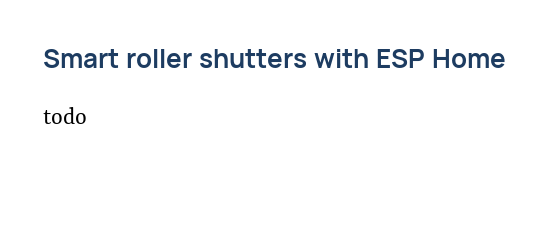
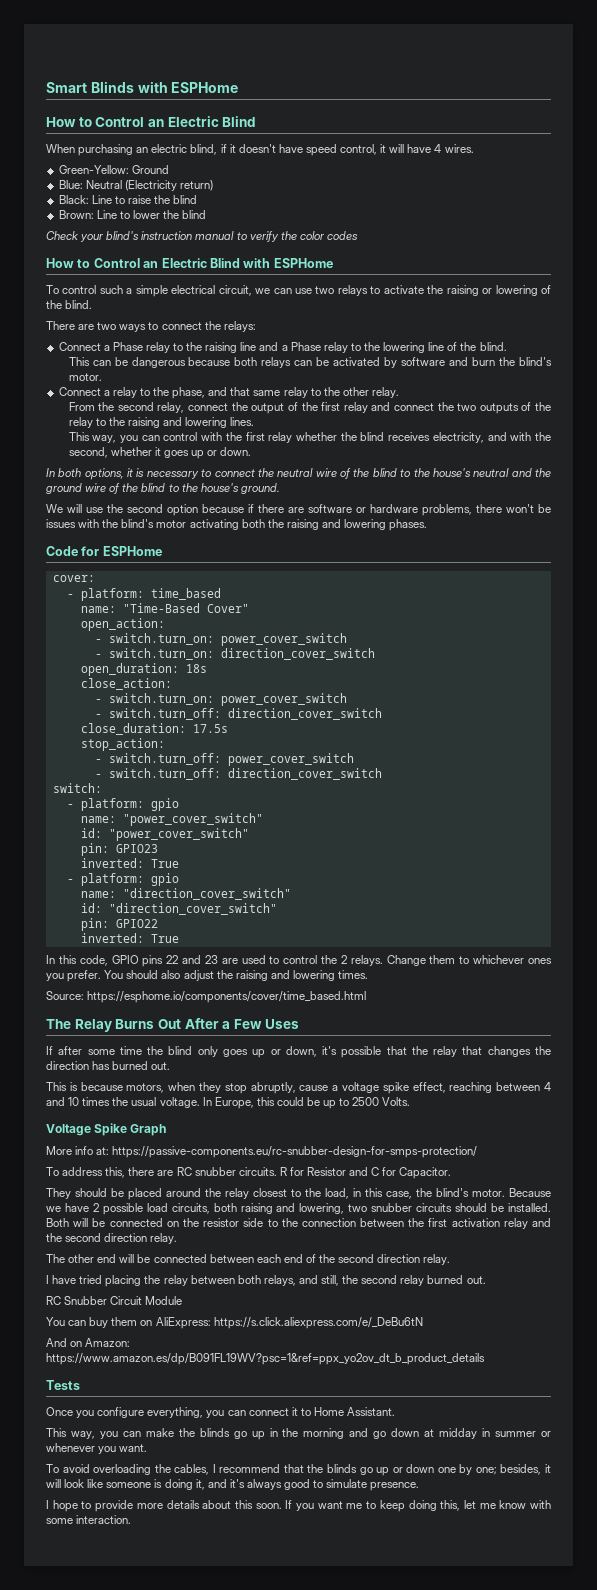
- Smart roller shutters with ESP Home
- todo
+ Smart Blinds with ESPHome
+ How to Control an Electric Blind
+ When purchasing an electric blind, if it doesn't have speed control, it will have 4 wires.
+ Green-Yellow: Ground
+ Blue: Neutral (Electricity return)
+ Black: Line to raise the blind
+ Brown: Line to lower the blind
+ Check your blind's instruction manual to verify the color codes
+ How to Control an Electric Blind with ESPHome
+ To control such a simple electrical circuit, we can use two relays to activate the raising or lowering of the blind.
+ There are two ways to connect the relays:
+ Connect a Phase relay to the raising line and a Phase relay to the lowering line of the blind.
+ This can be dangerous because both relays can be activated by software and burn the blind's motor.
+ Connect a relay to the phase, and that same relay to the other relay.
+ From the second relay, connect the output of the first relay and connect the two outputs of the relay to the raising and lowering lines.
+ This way, you can control with the first relay whether the blind receives electricity, and with the second, whether it goes up or down.
+ In both options, it is necessary to connect the neutral wire of the blind to the house's neutral and the ground wire of the blind to the house's ground.
+ We will use the second option because if there are software or hardware problems, there won't be issues with the blind's motor activating both the raising and lowering phases.
+ Code for ESPHome
+ cover:
+ - platform: time_based
+ name: "Time-Based Cover"
+ open_action:
+ - switch.turn_on: power_cover_switch
+ - switch.turn_on: direction_cover_switch
+ open_duration: 18s
+ close_action:
+ - switch.turn_on: power_cover_switch
+ - switch.turn_off: direction_cover_switch
+ close_duration: 17.5s
+ stop_action:
+ - switch.turn_off: power_cover_switch
+ - switch.turn_off: direction_cover_switch
+ switch:
+ - platform: gpio
+ name: "power_cover_switch"
+ id: "power_cover_switch"
+ pin: GPIO23
+ inverted: True
+ - platform: gpio
+ name: "direction_cover_switch"
+ id: "direction_cover_switch"
+ pin: GPIO22
+ inverted: True
+ In this code, GPIO pins 22 and 23 are used to control the 2 relays. Change them to whichever ones you prefer. You should also adjust the raising and lowering times.
+ Source: https://esphome.io/components/cover/time_based.html
+ The Relay Burns Out After a Few Uses
+ If after some time the blind only goes up or down, it's possible that the relay that changes the direction has burned out.
+ This is because motors, when they stop abruptly, cause a voltage spike effect, reaching between 4 and 10 times the usual voltage. In Europe, this could be up to 2500 Volts.
+ Voltage Spike Graph
+ More info at: https://passive-components.eu/rc-snubber-design-for-smps-protection/
+ To address this, there are RC snubber circuits. R for Resistor and C for Capacitor.
+ They should be placed around the relay closest to the load, in this case, the blind's motor. Because we have 2 possible load circuits, both raising and lowering, two snubber circuits should be installed. Both will be connected on the resistor side to the connection between the first activation relay and the second direction relay.
+ The other end will be connected between each end of the second direction relay.
+ I have tried placing the relay between both relays, and still, the second relay burned out.
+ RC Snubber Circuit Module
+ You can buy them on AliExpress: https://s.click.aliexpress.com/e/_DeBu6tN
+ And on Amazon: https://www.amazon.es/dp/B091FL19WV?psc=1&ref=ppx_yo2ov_dt_b_product_details
+ Tests
+ Once you configure everything, you can connect it to Home Assistant.
+ This way, you can make the blinds go up in the morning and go down at midday in summer or whenever you want.
+ To avoid overloading the cables, I recommend that the blinds go up or down one by one; besides, it will look like someone is doing it, and it's always good to simulate presence.
+ I hope to provide more details about this soon. If you want me to keep doing this, let me know with some interaction.

